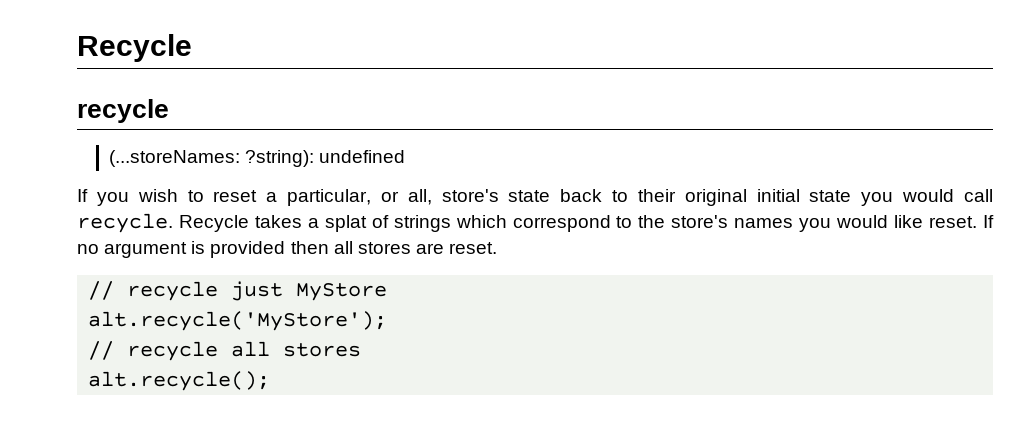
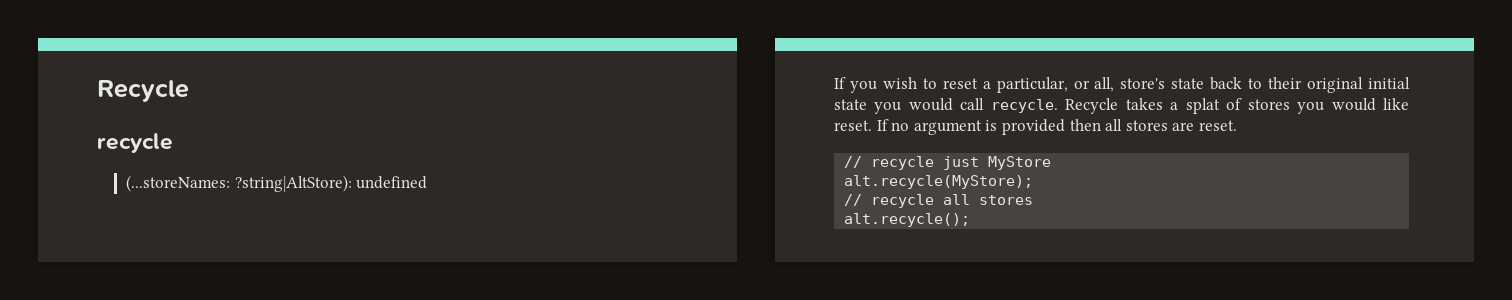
- (...storeNames: ?string): undefined
+ (...storeNames: ?string|AltStore): undefined
- Recycle takes a splat of strings which correspond to the store's names you would like reset.
+ Recycle takes a splat of stores you would like reset.
- alt.recycle('MyStore');
+ alt.recycle(MyStore);

